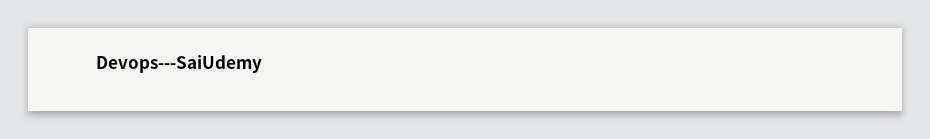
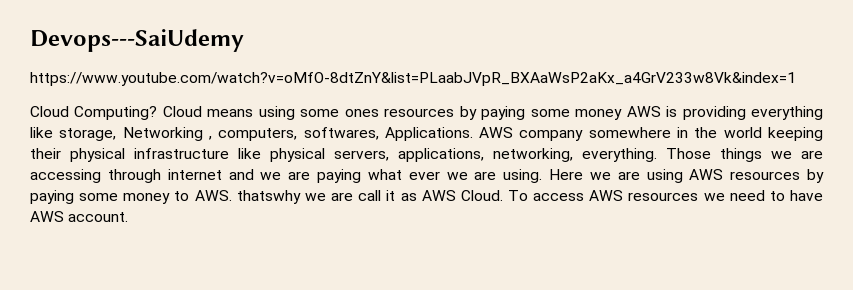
+ https://www.youtube.com/watch?v=oMfO-8dtZnY&list=PLaabJVpR_BXAaWsP2aKx_a4GrV233w8Vk&index=1
+ Cloud Computing? Cloud means using some ones resources by paying some money AWS is providing everything like storage, Networking , computers, softwares, Applications. AWS company somewhere in the world keeping their physical infrastructure like physical servers, applications, networking, everything. Those things we are accessing through internet and we are paying what ever we are using. Here we are using AWS resources by paying some money to AWS. thatswhy we are call it as AWS Cloud. To access AWS resources we need to have AWS account.

